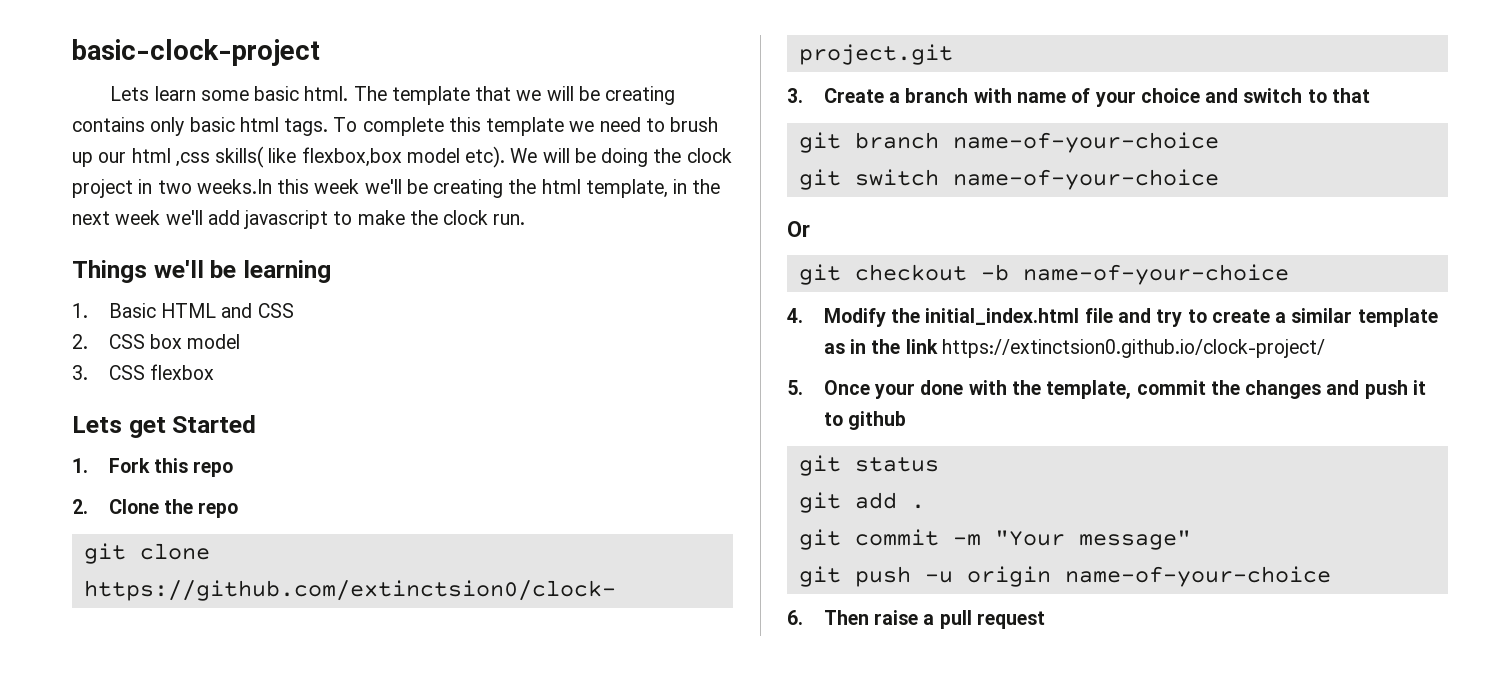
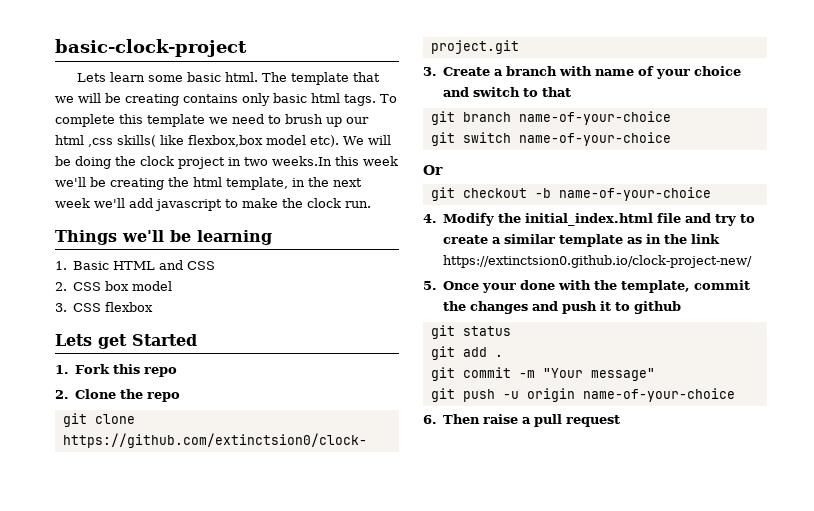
- 4. Modify the initial_index.html file and try to create a similar template as in the link https://extinctsion0.github.io/clock-project/
+ 4. Modify the initial_index.html file and try to create a similar template as in the link https://extinctsion0.github.io/clock-project-new/

